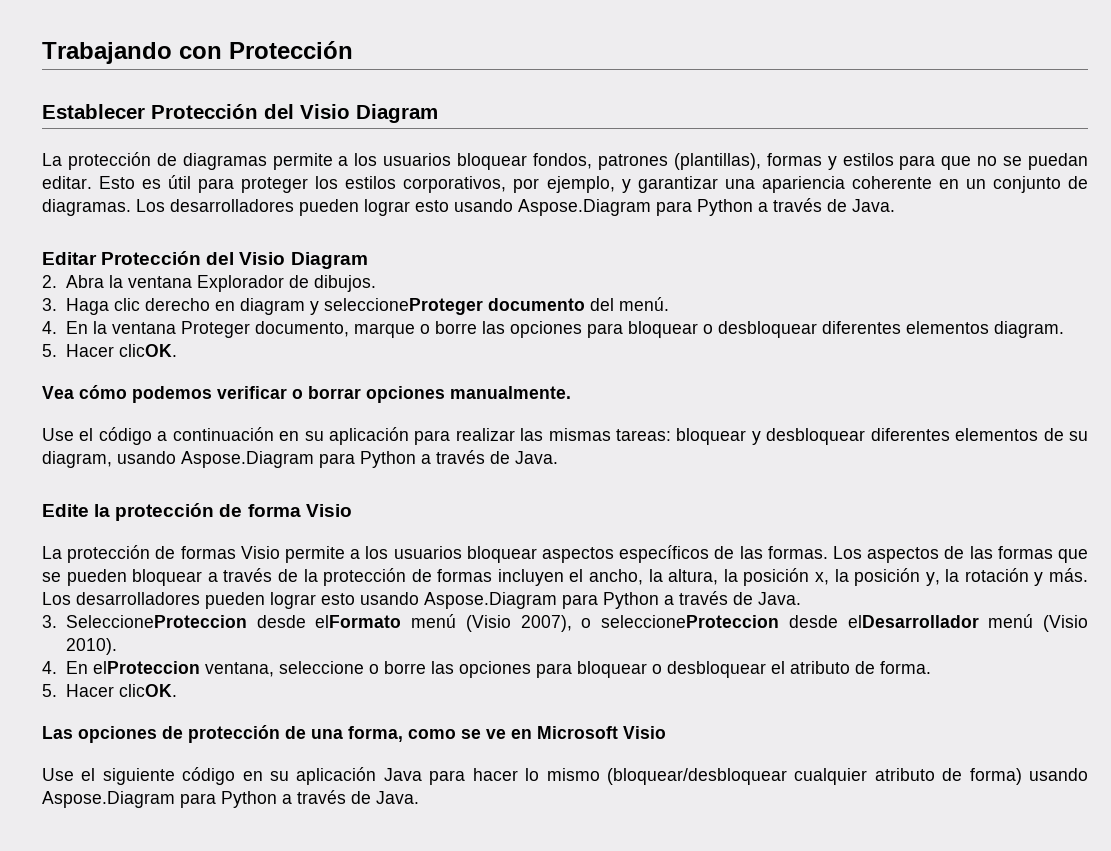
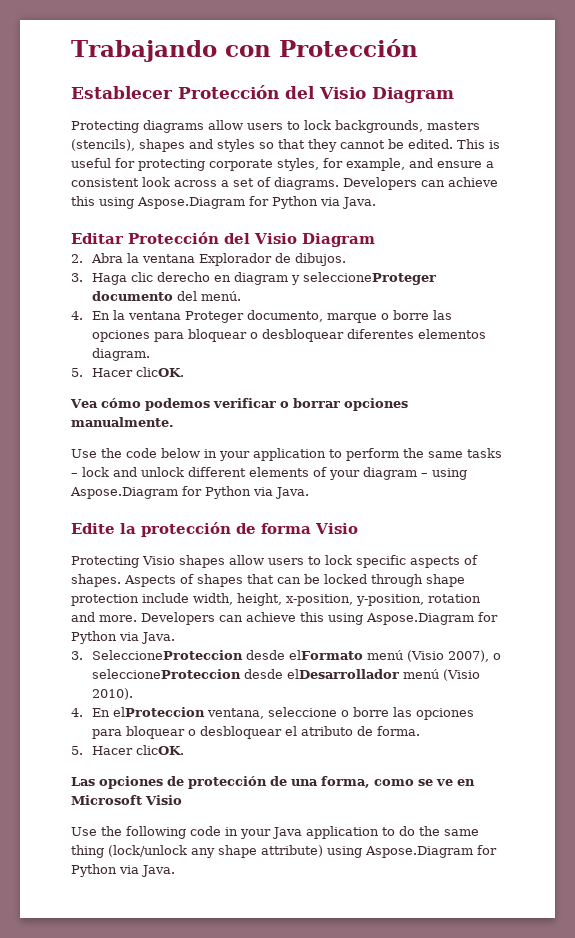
- La protección de diagramas permite a los usuarios bloquear fondos, patrones (plantillas), formas y estilos para que no se puedan editar. Esto es útil para proteger los estilos corporativos, por ejemplo, y garantizar una apariencia coherente en un conjunto de diagramas. Los desarrolladores pueden lograr esto usando Aspose.Diagram para Python a través de Java.
+ Protecting diagrams allow users to lock backgrounds, masters (stencils), shapes and styles so that they cannot be edited. This is useful for protecting corporate styles, for example, and ensure a consistent look across a set of diagrams. Developers can achieve this using Aspose.Diagram for Python via Java.
- Use el código a continuación en su aplicación para realizar las mismas tareas: bloquear y desbloquear diferentes elementos de su diagram, usando Aspose.Diagram para Python a través de Java.
+ Use the code below in your application to perform the same tasks – lock and unlock different elements of your diagram – using Aspose.Diagram for Python via Java.
- La protección de formas Visio permite a los usuarios bloquear aspectos específicos de las formas. Los aspectos de las formas que se pueden bloquear a través de la protección de formas incluyen el ancho, la altura, la posición x, la posición y, la rotación y más. Los desarrolladores pueden lograr esto usando Aspose.Diagram para Python a través de Java.
+ Protecting Visio shapes allow users to lock specific aspects of shapes. Aspects of shapes that can be locked through shape protection include width, height, x-position, y-position, rotation and more. Developers can achieve this using Aspose.Diagram for Python via Java.
- Use el siguiente código en su aplicación Java para hacer lo mismo (bloquear/desbloquear cualquier atributo de forma) usando Aspose.Diagram para Python a través de Java.
+ Use the following code in your Java application to do the same thing (lock/unlock any shape attribute) using Aspose.Diagram for Python via Java.

